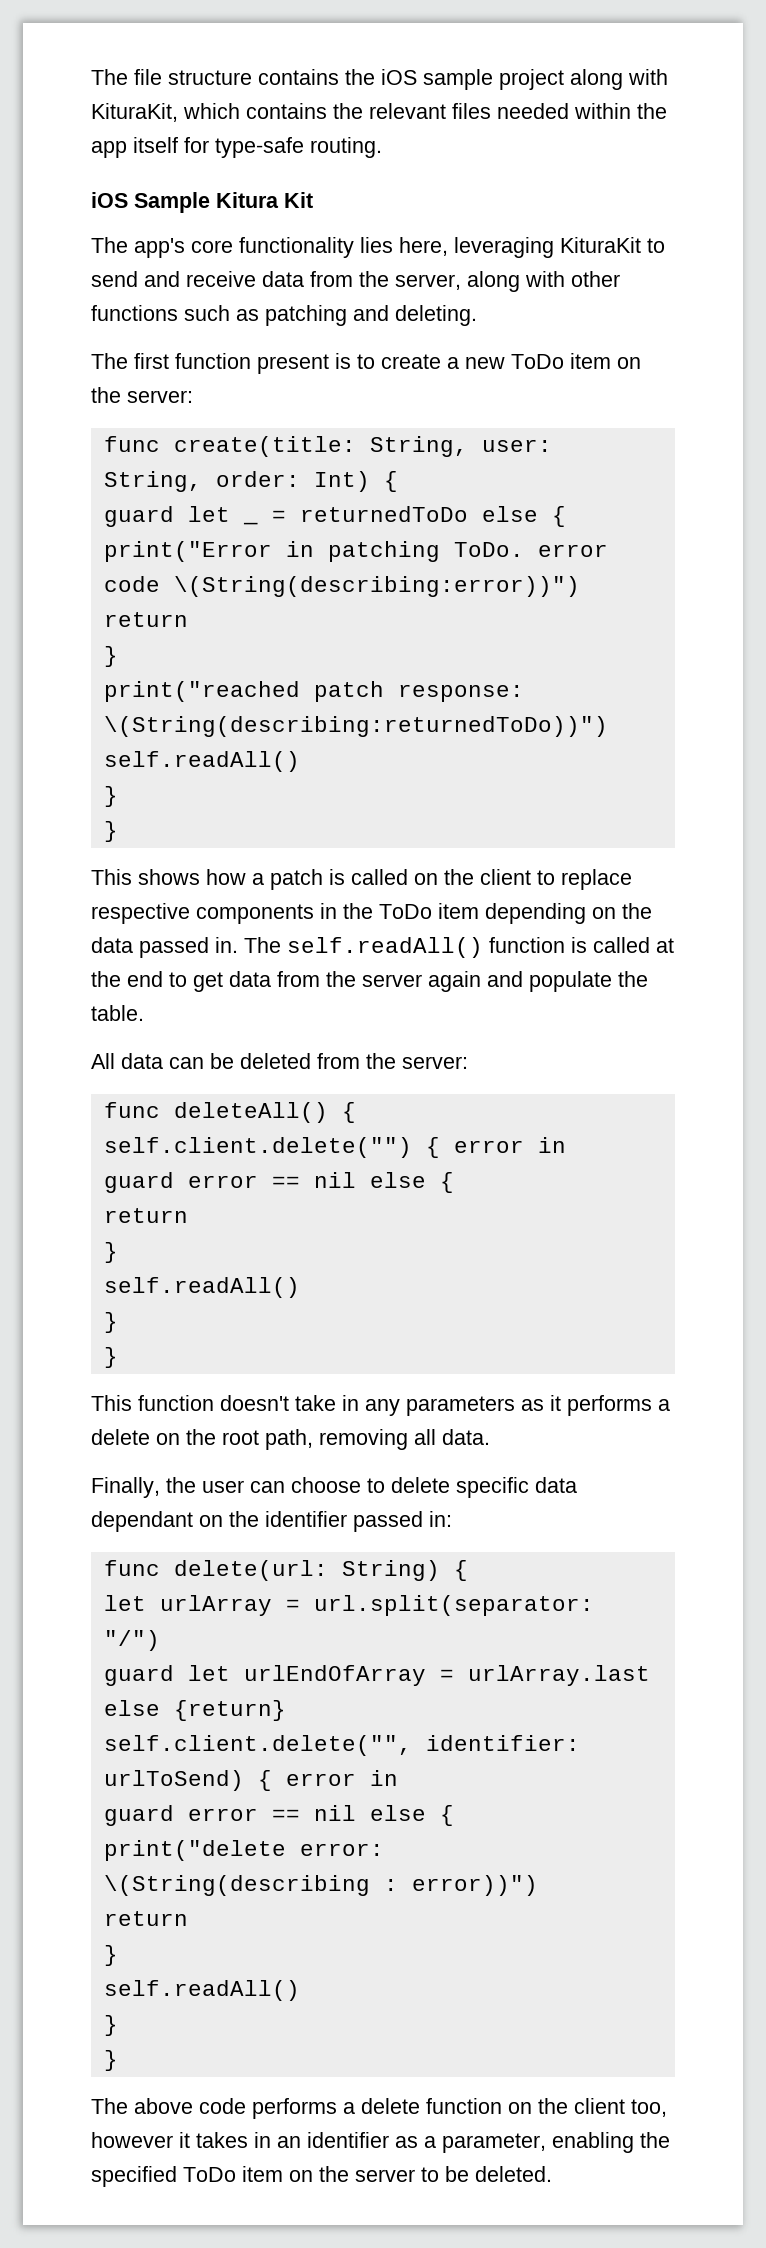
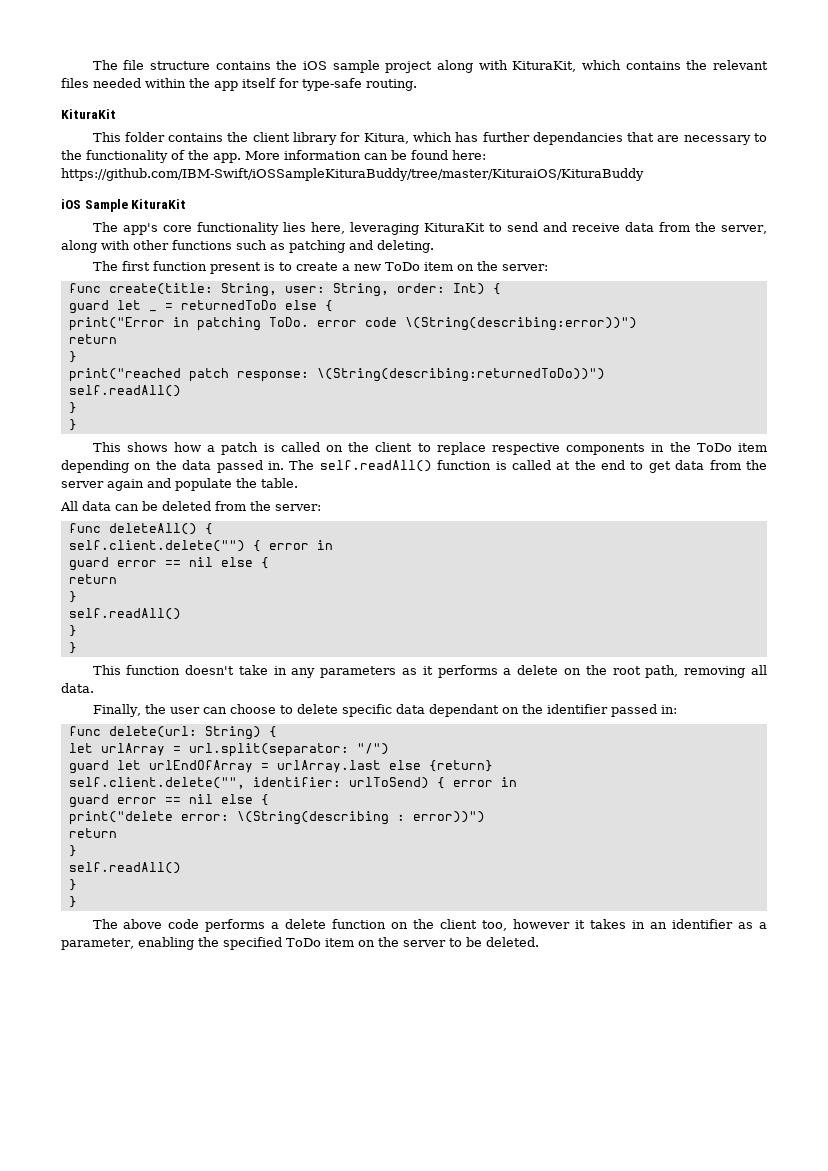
  The file structure contains the iOS sample project along with KituraKit, which contains the relevant files needed within the app itself for type-safe routing.
+ KituraKit
+ This folder contains the client library for Kitura, which has further dependancies that are necessary to the functionality of the app. More information can be found here: https://github.com/IBM-Swift/iOSSampleKituraBuddy/tree/master/KituraiOS/KituraBuddy
- iOS Sample Kitura Kit
+ iOS Sample KituraKit

